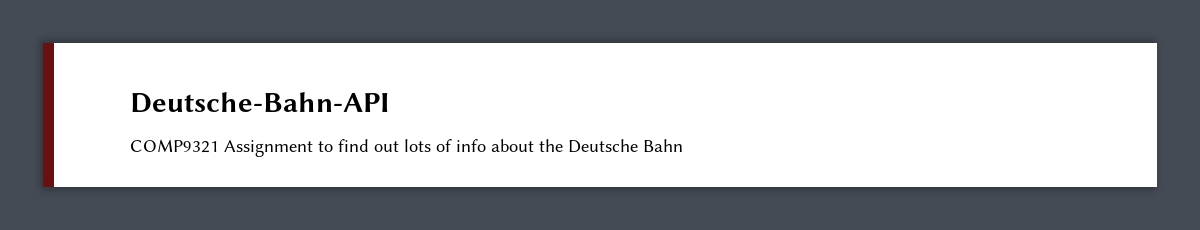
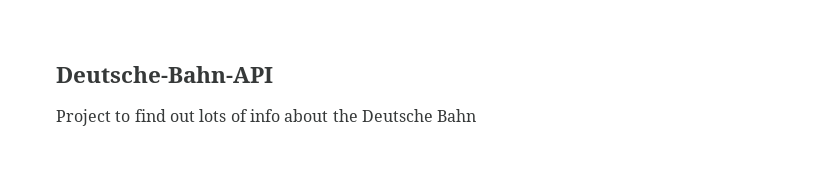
- COMP9321 Assignment to find out lots of info about the Deutsche Bahn
+ Project to find out lots of info about the Deutsche Bahn

